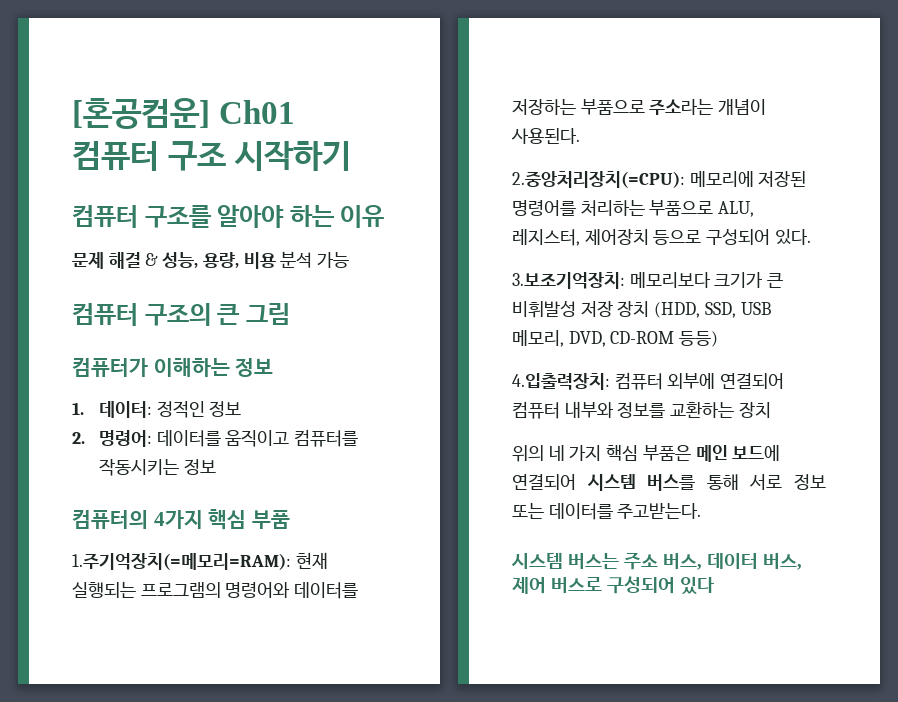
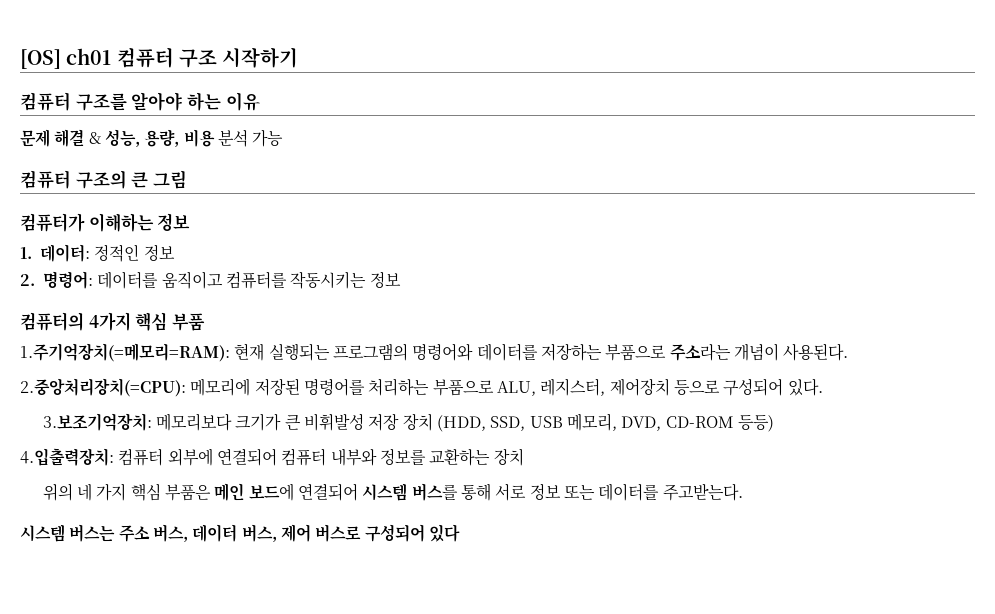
- [혼공컴운] Ch01 컴퓨터 구조 시작하기
+ [OS] ch01 컴퓨터 구조 시작하기

